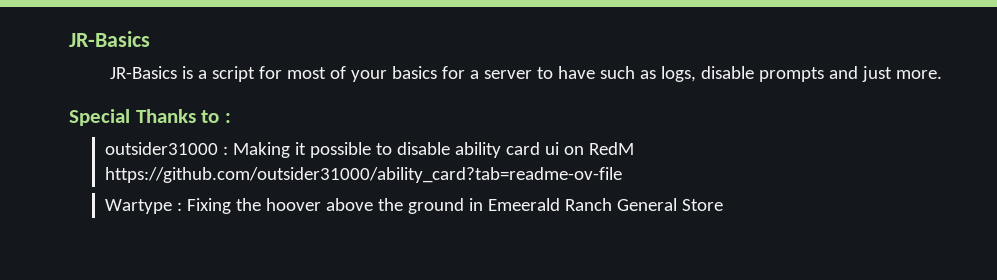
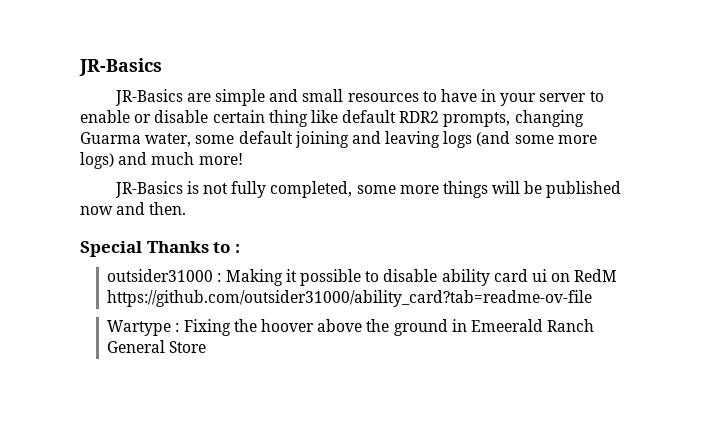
- JR-Basics is a script for most of your basics for a server to have such as logs, disable prompts and just more.
+ JR-Basics are simple and small resources to have in your server to enable or disable certain thing like default RDR2 prompts, changing Guarma water, some default joining and leaving logs (and some more logs) and much more!
+ JR-Basics is not fully completed, some more things will be published now and then.

